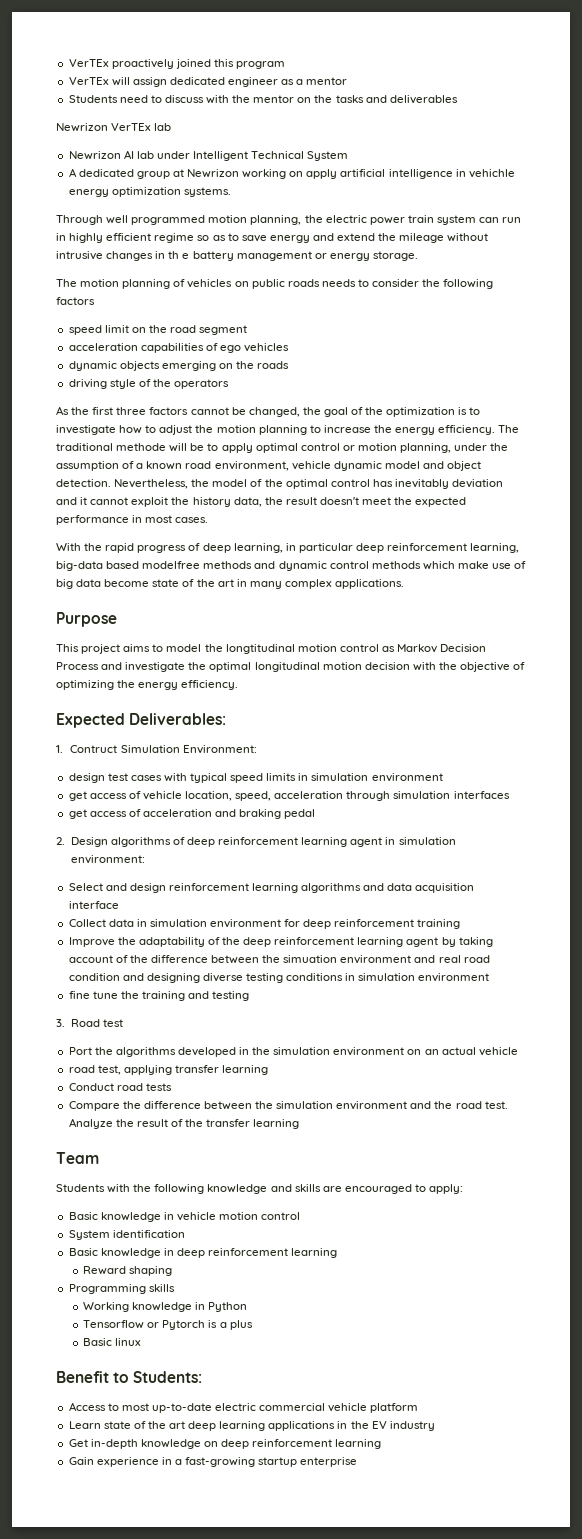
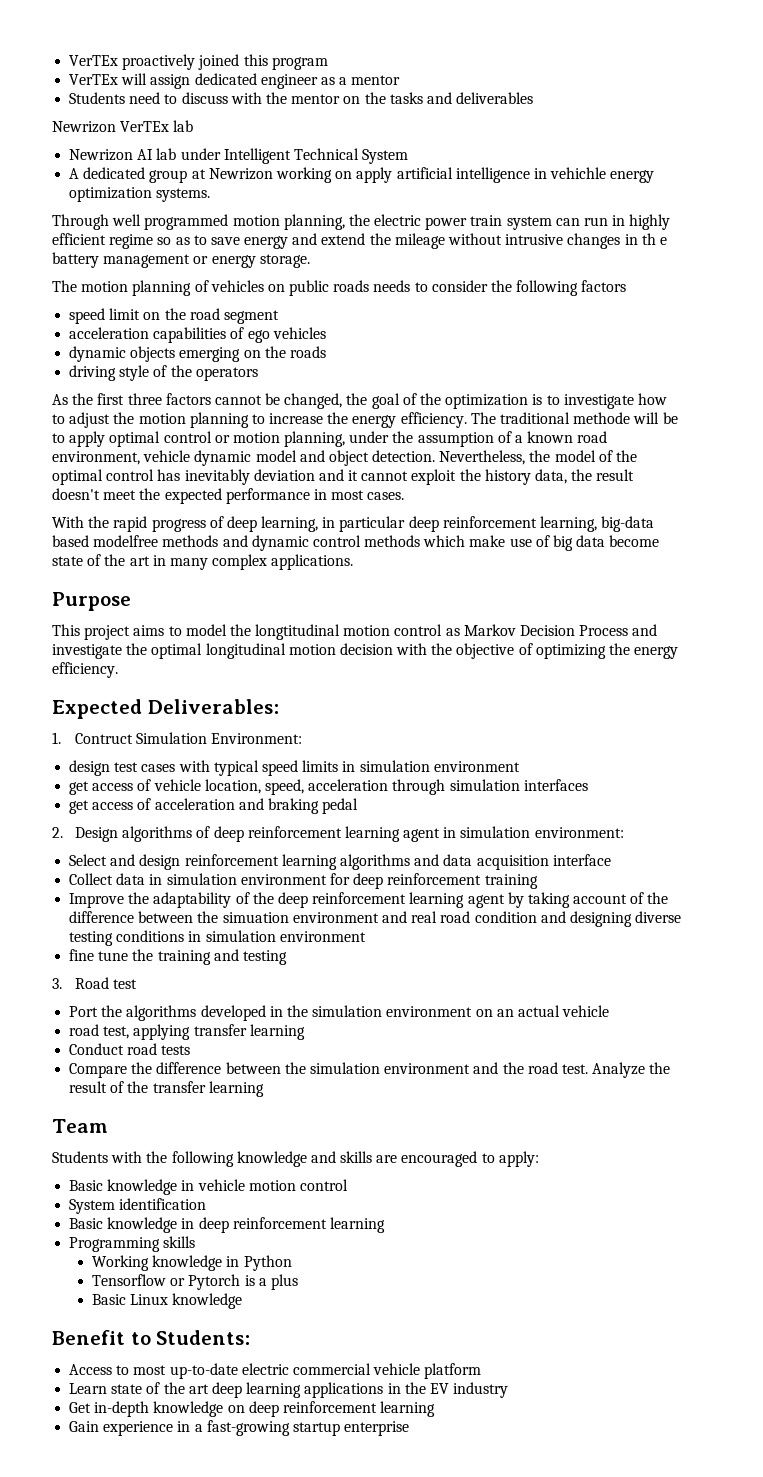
- Reward shaping
- Basic linux
+ Basic Linux knowledge

